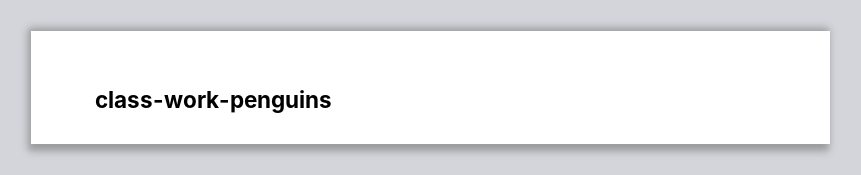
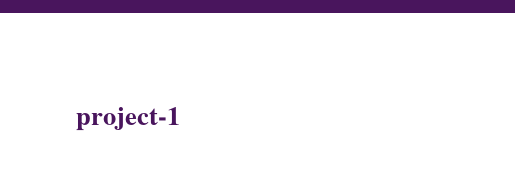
- class-work-penguins
+ project-1

